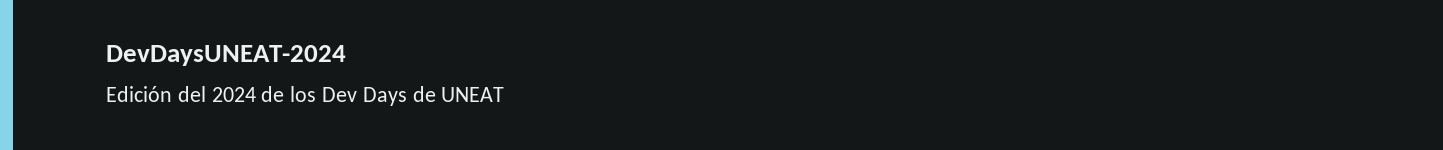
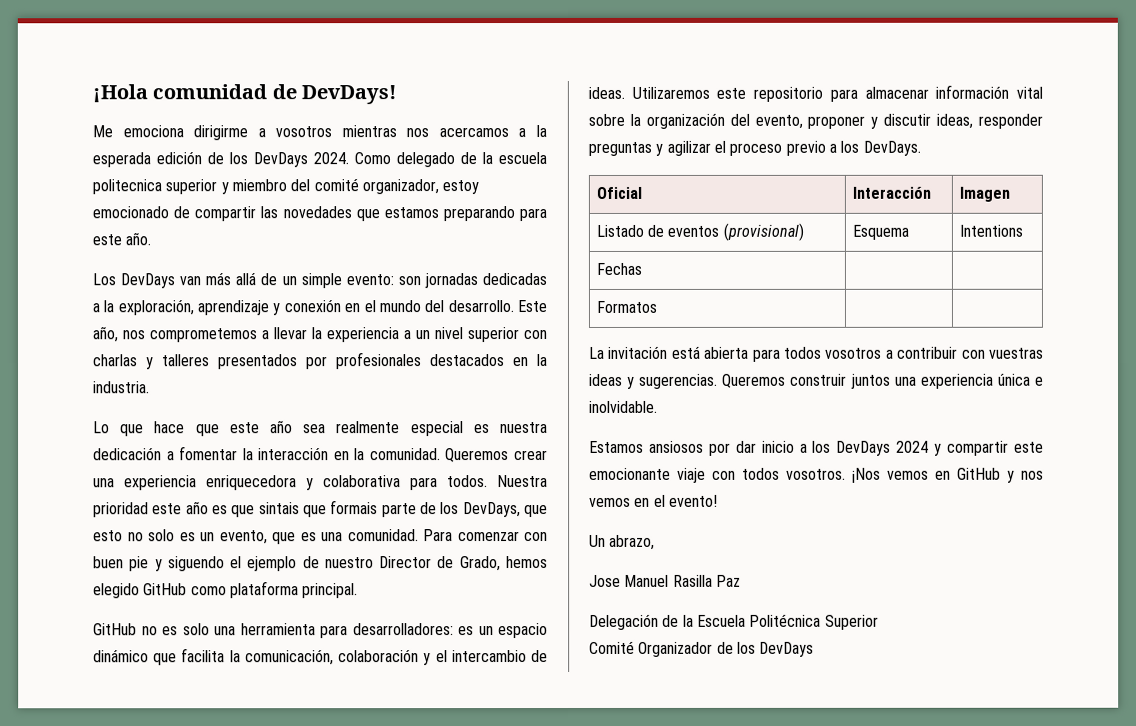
- DevDaysUNEAT-2024
- Edición del 2024 de los Dev Days de UNEAT
+ ¡Hola comunidad de DevDays!
+ Me emociona dirigirme a vosotros mientras nos acercamos a la esperada edición de los DevDays 2024. Como delegado de la escuela politecnica superior y miembro del comité organizador, estoy emocionado de compartir las novedades que estamos preparando para este año.
+ Los DevDays van más allá de un simple evento: son jornadas dedicadas a la exploración, aprendizaje y conexión en el mundo del desarrollo. Este año, nos comprometemos a llevar la experiencia a un nivel superior con charlas y talleres presentados por profesionales destacados en la industria.
+ Lo que hace que este año sea realmente especial es nuestra dedicación a fomentar la interacción en la comunidad. Queremos crear una experiencia enriquecedora y colaborativa para todos. Nuestra prioridad este año es que sintais que formais parte de los DevDays, que esto no solo es un evento, que es una comunidad. Para comenzar con buen pie y siguendo el ejemplo de nuestro Director de Grado, hemos elegido GitHub como plataforma principal.
+ GitHub no es solo una herramienta para desarrolladores: es un espacio dinámico que facilita la comunicación, colaboración y el intercambio de ideas. Utilizaremos este repositorio para almacenar información vital sobre la organización del evento, proponer y discutir ideas, responder preguntas y agilizar el proceso previo a los DevDays.
+ Oficial | Interacción | Imagen
+ Listado de eventos (provisional) | Esquema | Intentions
+ Fechas | |
+ Formatos | |
+ La invitación está abierta para todos vosotros a contribuir con vuestras ideas y sugerencias. Queremos construir juntos una experiencia única e inolvidable.
+ Estamos ansiosos por dar inicio a los DevDays 2024 y compartir este emocionante viaje con todos vosotros. ¡Nos vemos en GitHub y nos vemos en el evento!
+ Un abrazo,
+ Jose Manuel Rasilla Paz
+ Delegación de la Escuela Politécnica Superior
+ Comité Organizador de los DevDays

